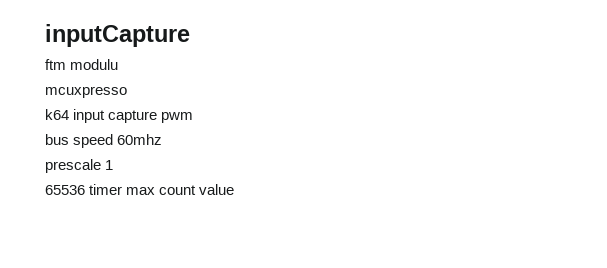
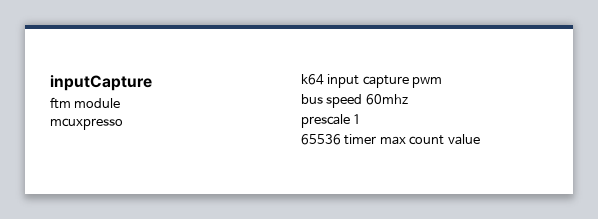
- ftm modulu
+ ftm module

